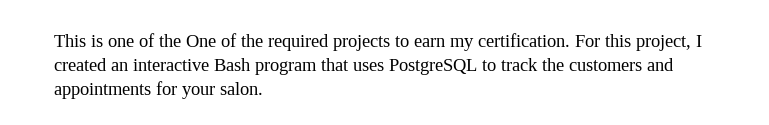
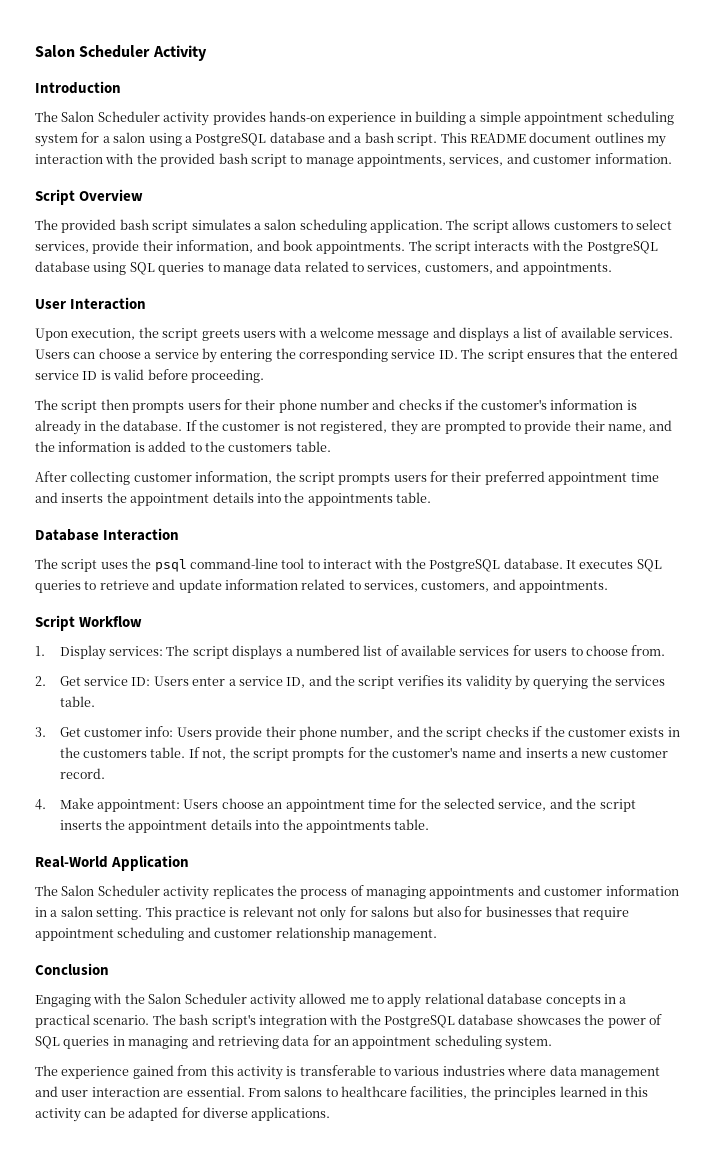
- This is one of the One of the required projects to earn my certification. For this project, I created an interactive Bash program that uses PostgreSQL to track the customers and appointments for your salon.
+ Salon Scheduler Activity
+ Introduction
+ The Salon Scheduler activity provides hands-on experience in building a simple appointment scheduling system for a salon using a PostgreSQL database and a bash script. This README document outlines my interaction with the provided bash script to manage appointments, services, and customer information.
+ Script Overview
+ The provided bash script simulates a salon scheduling application. The script allows customers to select services, provide their information, and book appointments. The script interacts with the PostgreSQL database using SQL queries to manage data related to services, customers, and appointments.
+ User Interaction
+ Upon execution, the script greets users with a welcome message and displays a list of available services. Users can choose a service by entering the corresponding service ID. The script ensures that the entered service ID is valid before proceeding.
+ The script then prompts users for their phone number and checks if the customer's information is already in the database. If the customer is not registered, they are prompted to provide their name, and the information is added to the customers table.
+ After collecting customer information, the script prompts users for their preferred appointment time and inserts the appointment details into the appointments table.
+ Database Interaction
+ The script uses the psql command-line tool to interact with the PostgreSQL database. It executes SQL queries to retrieve and update information related to services, customers, and appointments.
+ Script Workflow
+ 1. Display services: The script displays a numbered list of available services for users to choose from.
+ 2. Get service ID: Users enter a service ID, and the script verifies its validity by querying the services table.
+ 3. Get customer info: Users provide their phone number, and the script checks if the customer exists in the customers table. If not, the script prompts for the customer's name and inserts a new customer record.
+ 4. Make appointment: Users choose an appointment time for the selected service, and the script inserts the appointment details into the appointments table.
+ Real-World Application
+ The Salon Scheduler activity replicates the process of managing appointments and customer information in a salon setting. This practice is relevant not only for salons but also for businesses that require appointment scheduling and customer relationship management.
+ Conclusion
+ Engaging with the Salon Scheduler activity allowed me to apply relational database concepts in a practical scenario. The bash script's integration with the PostgreSQL database showcases the power of SQL queries in managing and retrieving data for an appointment scheduling system.
+ The experience gained from this activity is transferable to various industries where data management and user interaction are essential. From salons to healthcare facilities, the principles learned in this activity can be adapted for diverse applications.

